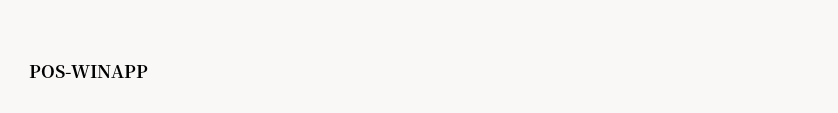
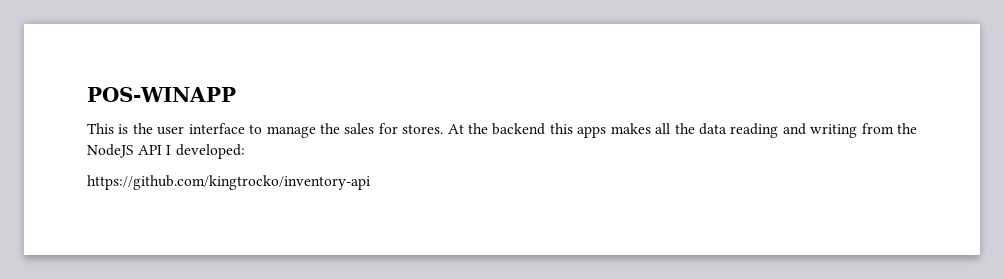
+ This is the user interface to manage the sales for stores. At the backend this apps makes all the data reading and writing from the NodeJS API I developed:
+ https://github.com/kingtrocko/inventory-api

